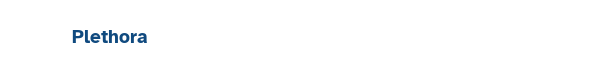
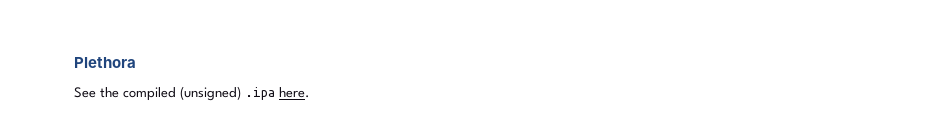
+ See the compiled (unsigned) .ipa here.

